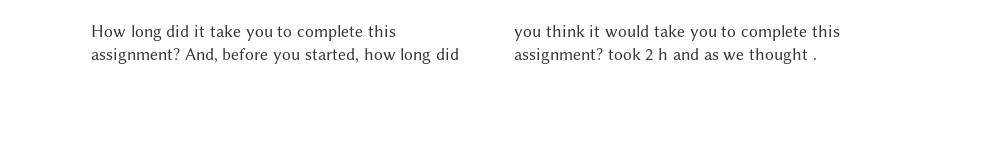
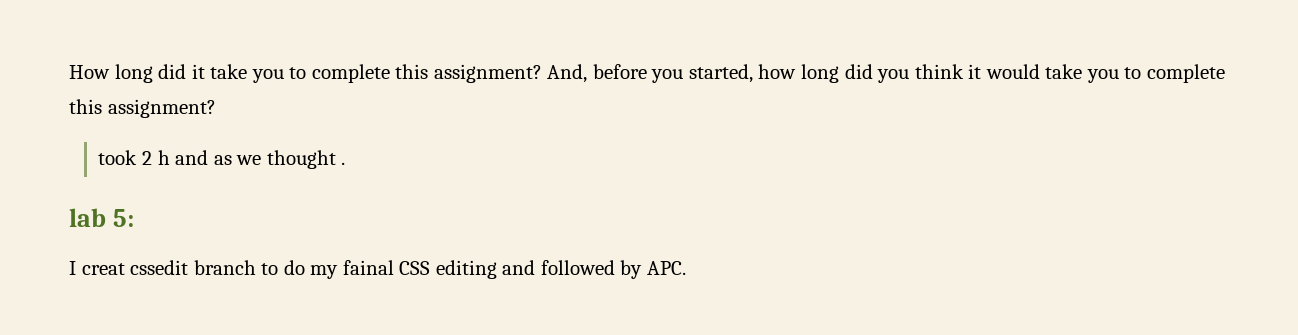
- And, before you started, how long did you think it would take you to complete this assignment? took 2 h and as we thought .
+ And, before you started, how long did you think it would take you to complete this assignment?
+ took 2 h and as we thought .
+ lab 5:
+ I creat cssedit branch to do my fainal CSS editing and followed by APC.

